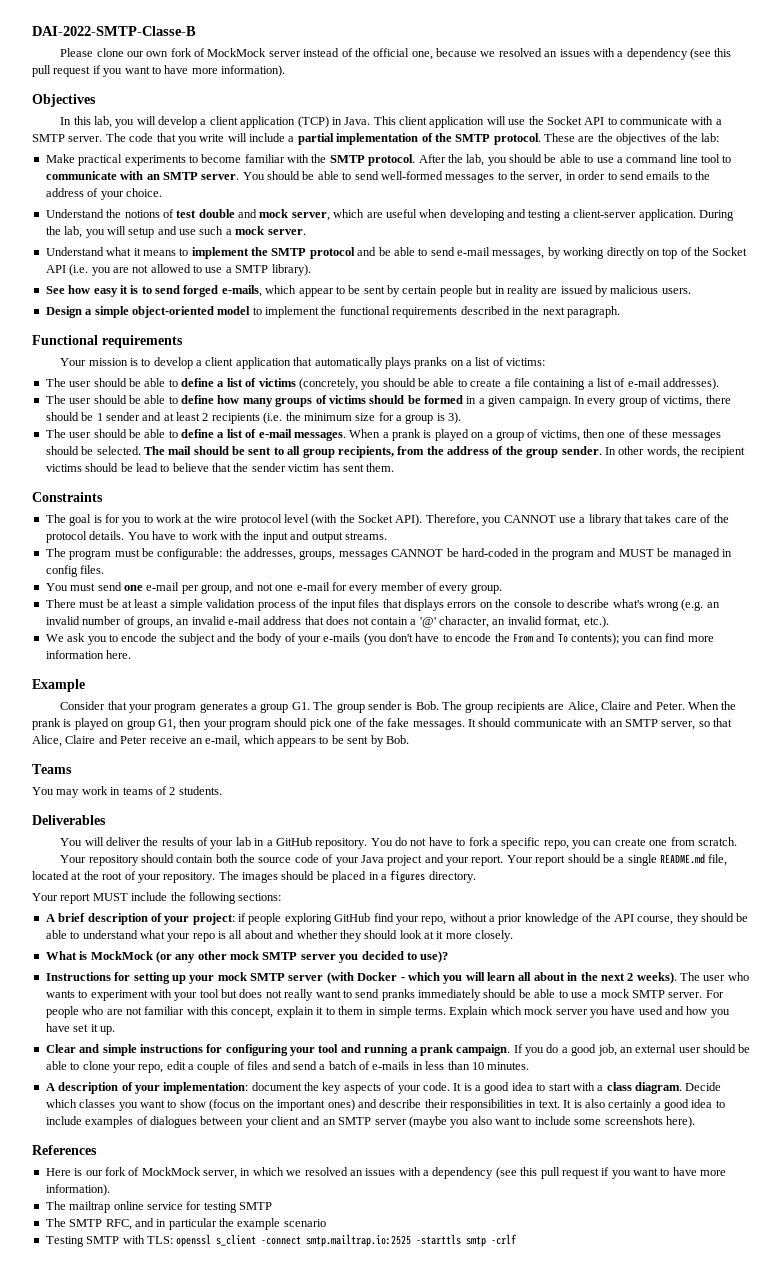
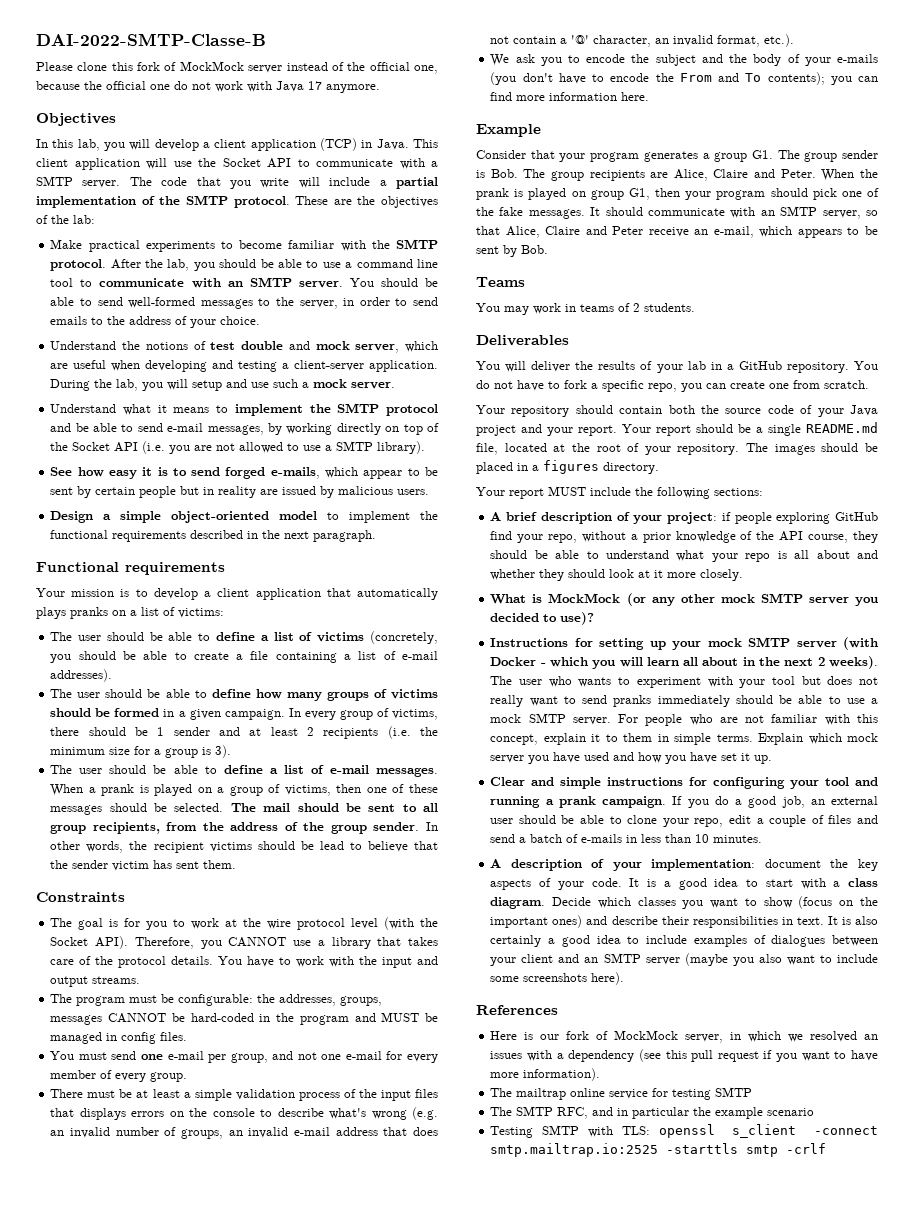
- Please clone our own fork of MockMock server instead of the official one, because we resolved an issues with a dependency (see this pull request if you want to have more information).
+ Please clone this fork of MockMock server instead of the official one, because the official one do not work with Java 17 anymore.

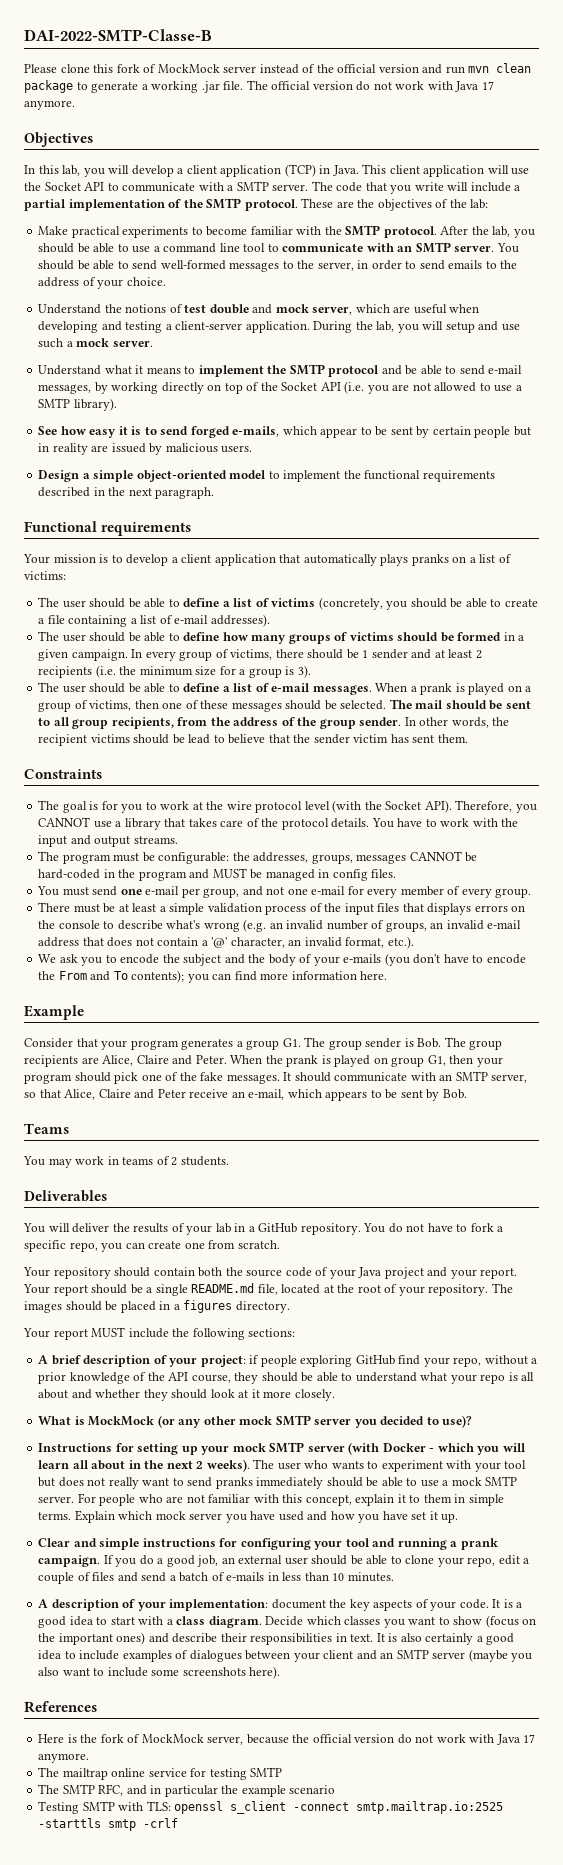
- Please clone this fork of MockMock server instead of the official one, because the official one do not work with Java 17 anymore.
+ Please clone this fork of MockMock server instead of the official version and run mvn clean package to generate a working .jar file. The official version do not work with Java 17 anymore.
- Here is our fork of MockMock server, in which we resolved an issues with a dependency (see this pull request if you want to have more information).
+ Here is the fork of MockMock server, because the official version do not work with Java 17 anymore.

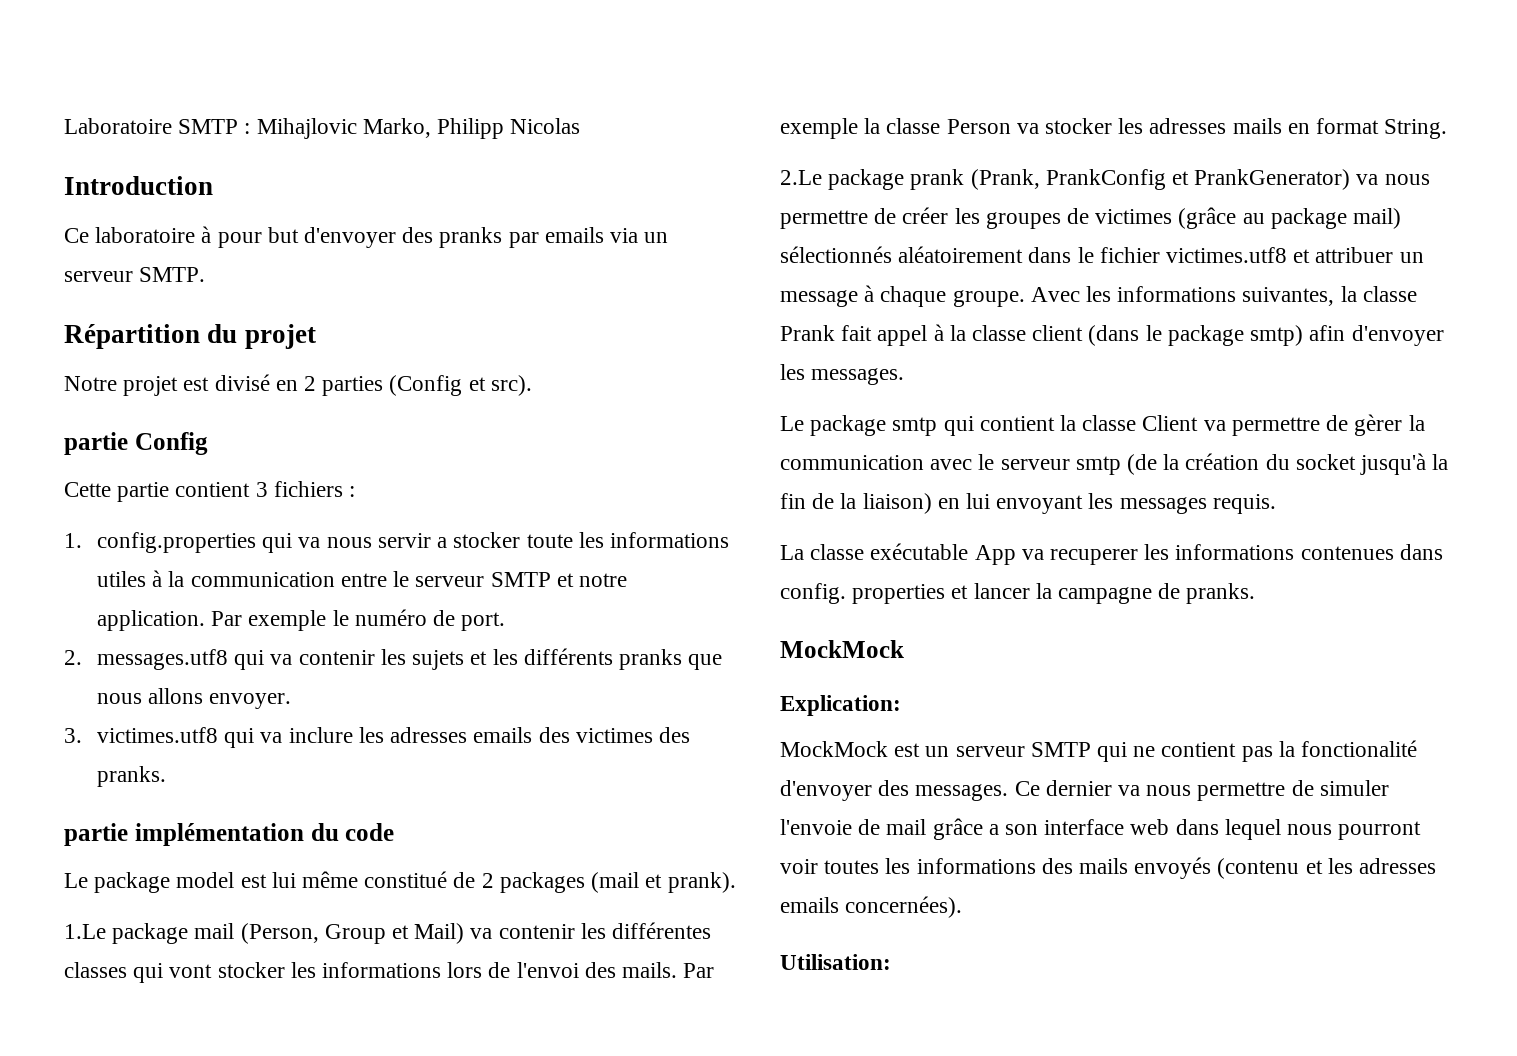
- DAI-2022-SMTP-Classe-B
- Please clone this fork of MockMock server instead of the official version and run mvn clean package to generate a working .jar file. The official version do not work with Java 17 anymore.
- Objectives
- In this lab, you will develop a client application (TCP) in Java. This client application will use the Socket API to communicate with a SMTP server. The code that you write will include a partial implementation of the SMTP protocol. These are the objectives of the lab:
- Make practical experiments to become familiar with the SMTP protocol. After the lab, you should be able to use a command line tool to communicate with an SMTP server. You should be able to send well-formed messages to the server, in order to send emails to the address of your choice.
- Understand the notions of test double and mock server, which are useful when developing and testing a client-server application. During the lab, you will setup and use such a mock server.
- Understand what it means to implement the SMTP protocol and be able to send e-mail messages, by working directly on top of the Socket API (i.e. you are not allowed to use a SMTP library).
- See how easy it is to send forged e-mails, which appear to be sent by certain people but in reality are issued by malicious users.
- Design a simple object-oriented model to implement the functional requirements described in the next paragraph.
- Functional requirements
- Your mission is to develop a client application that automatically plays pranks on a list of victims:
- The user should be able to define a list of victims (concretely, you should be able to create a file containing a list of e-mail addresses).
- The user should be able to define how many groups of victims should be formed in a given campaign. In every group of victims, there should be 1 sender and at least 2 recipients (i.e. the minimum size for a group is 3).
- The user should be able to define a list of e-mail messages. When a prank is played on a group of victims, then one of these messages should be selected. The mail should be sent to all group recipients, from the address of the group sender. In other words, the recipient victims should be lead to believe that the sender victim has sent them.
- Constraints
- The goal is for you to work at the wire protocol level (with the Socket API). Therefore, you CANNOT use a library that takes care of the protocol details. You have to work with the input and output streams.
- The program must be configurable: the addresses, groups, messages CANNOT be hard-coded in the program and MUST be managed in config files.
- You must send one e-mail per group, and not one e-mail for every member of every group.
- There must be at least a simple validation process of the input files that displays errors on the console to describe what's wrong (e.g. an invalid number of groups, an invalid e-mail address that does not contain a '@' character, an invalid format, etc.).
- We ask you to encode the subject and the body of your e-mails (you don't have to encode the From and To contents); you can find more information here.
- Example
- Consider that your program generates a group G1. The group sender is Bob. The group recipients are Alice, Claire and Peter. When the prank is played on group G1, then your program should pick one of the fake messages. It should communicate with an SMTP server, so that Alice, Claire and Peter receive an e-mail, which appears to be sent by Bob.
- Teams
- You may work in teams of 2 students.
- Deliverables
- You will deliver the results of your lab in a GitHub repository. You do not have to fork a specific repo, you can create one from scratch.
- Your repository should contain both the source code of your Java project and your report. Your report should be a single README.md file, located at the root of your repository. The images should be placed in a figures directory.
- Your report MUST include the following sections:
- A brief description of your project: if people exploring GitHub find your repo, without a prior knowledge of the API course, they should be able to understand what your repo is all about and whether they should look at it more closely.
- What is MockMock (or any other mock SMTP server you decided to use)?
- Instructions for setting up your mock SMTP server (with Docker - which you will learn all about in the next 2 weeks). The user who wants to experiment with your tool but does not really want to send pranks immediately should be able to use a mock SMTP server. For people who are not familiar with this concept, explain it to them in simple terms. Explain which mock server you have used and how you have set it up.
- Clear and simple instructions for configuring your tool and running a prank campaign. If you do a good job, an external user should be able to clone your repo, edit a couple of files and send a batch of e-mails in less than 10 minutes.
- A description of your implementation: document the key aspects of your code. It is a good idea to start with a class diagram. Decide which classes you want to show (focus on the important ones) and describe their responsibilities in text. It is also certainly a good idea to include examples of dialogues between your client and an SMTP server (maybe you also want to include some screenshots here).
- References
- Here is the fork of MockMock server, because the official version do not work with Java 17 anymore.
- The mailtrap online service for testing SMTP
- The SMTP RFC, and in particular the example scenario
- Testing SMTP with TLS: openssl s_client -connect smtp.mailtrap.io:2525 -starttls smtp -crlf
+ Laboratoire SMTP : Mihajlovic Marko, Philipp Nicolas
+ Introduction
+ Ce laboratoire à pour but d'envoyer des pranks par emails via un serveur SMTP.
+ Répartition du projet
+ Notre projet est divisé en 2 parties (Config et src).
+ partie Config
+ Cette partie contient 3 fichiers :
+ 1. config.properties qui va nous servir a stocker toute les informations utiles à la communication entre le serveur SMTP et notre application. Par exemple le numéro de port.
+ 2. messages.utf8 qui va contenir les sujets et les différents pranks que nous allons envoyer.
+ 3. victimes.utf8 qui va inclure les adresses emails des victimes des pranks.
+ partie implémentation du code
+ Le package model est lui même constitué de 2 packages (mail et prank).
+ 1.Le package mail (Person, Group et Mail) va contenir les différentes classes qui vont stocker les informations lors de l'envoi des mails. Par exemple la classe Person va stocker les adresses mails en format String.
+ 2.Le package prank (Prank, PrankConfig et PrankGenerator) va nous permettre de créer les groupes de victimes (grâce au package mail) sélectionnés aléatoirement dans le fichier victimes.utf8 et attribuer un message à chaque groupe. Avec les informations suivantes, la classe Prank fait appel à la classe client (dans le package smtp) afin d'envoyer les messages.
+ Le package smtp qui contient la classe Client va permettre de gèrer la communication avec le serveur smtp (de la création du socket jusqu'à la fin de la liaison) en lui envoyant les messages requis.
+ La classe exécutable App va recuperer les informations contenues dans config. properties et lancer la campagne de pranks.
+ MockMock
+ Explication:
+ MockMock est un serveur SMTP qui ne contient pas la fonctionalité d'envoyer des messages. Ce dernier va nous permettre de simuler l'envoie de mail grâce a son interface web dans lequel nous pourront voir toutes les informations des mails envoyés (contenu et les adresses emails concernées).
+ Utilisation:

